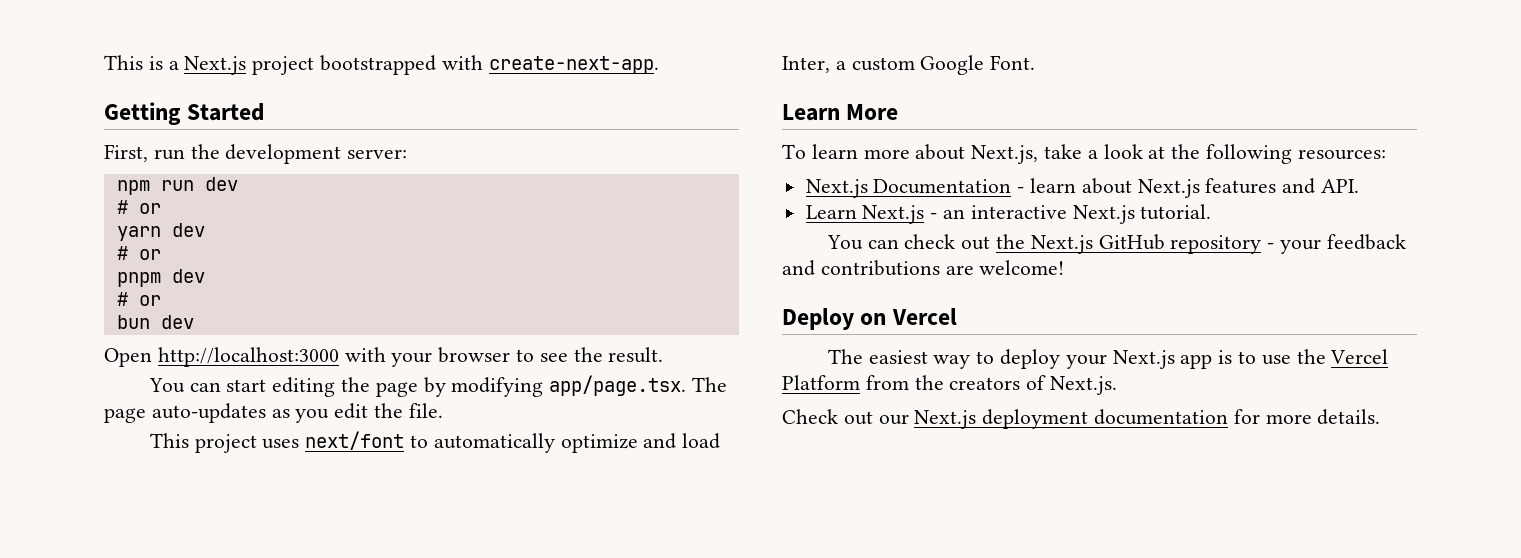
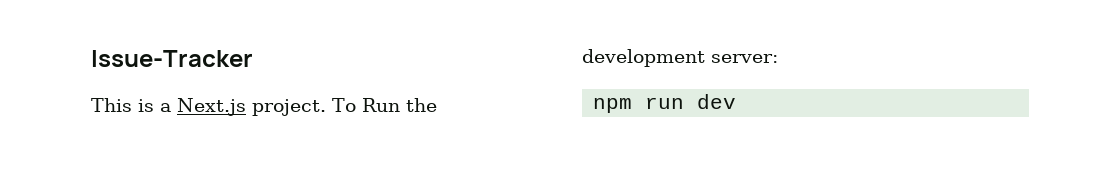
+ Issue-Tracker
- This is a Next.js project bootstrapped with create-next-app.
- Getting Started
- First, run the development server:
+ This is a Next.js project. To Run the development server:
  npm run dev
- # or
- yarn dev
- # or
- pnpm dev
- # or
- bun dev
- Open http://localhost:3000 with your browser to see the result.
- You can start editing the page by modifying app/page.tsx. The page auto-updates as you edit the file.
- This project uses next/font to automatically optimize and load Inter, a custom Google Font.
- Learn More
- To learn more about Next.js, take a look at the following resources:
- Next.js Documentation - learn about Next.js features and API.
- Learn Next.js - an interactive Next.js tutorial.
- You can check out the Next.js GitHub repository - your feedback and contributions are welcome!
- Deploy on Vercel
- The easiest way to deploy your Next.js app is to use the Vercel Platform from the creators of Next.js.
- Check out our Next.js deployment documentation for more details.

